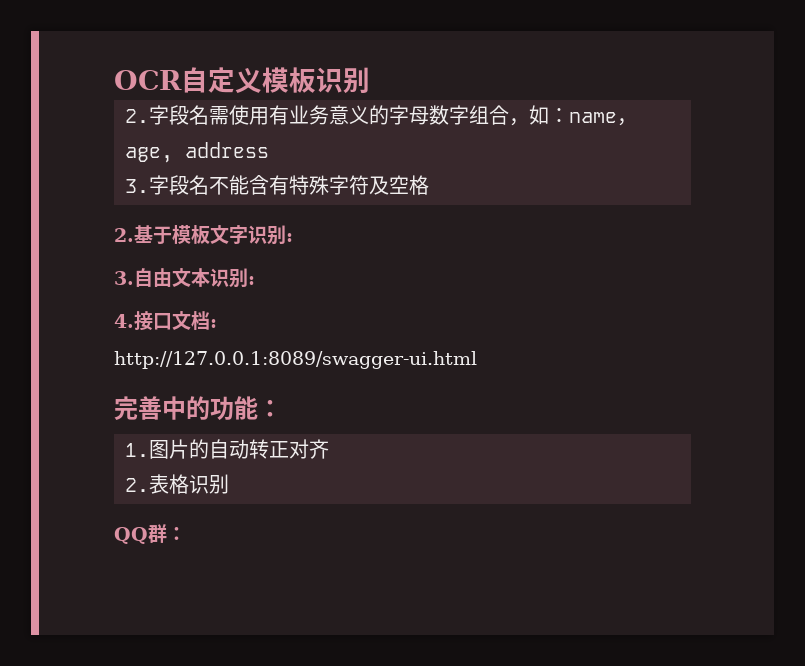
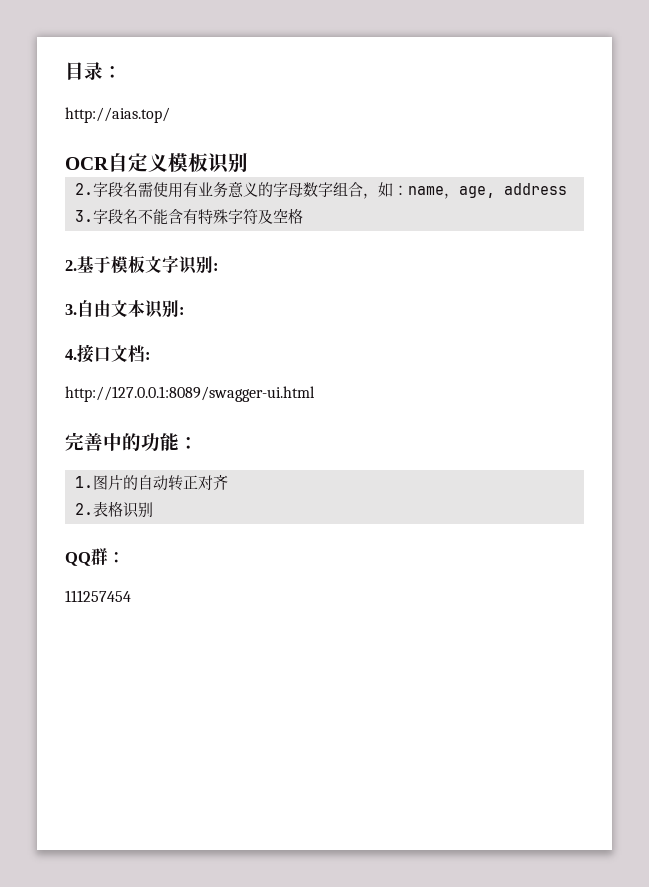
+ 目录：
+ http://aias.top/
+ 111257454

